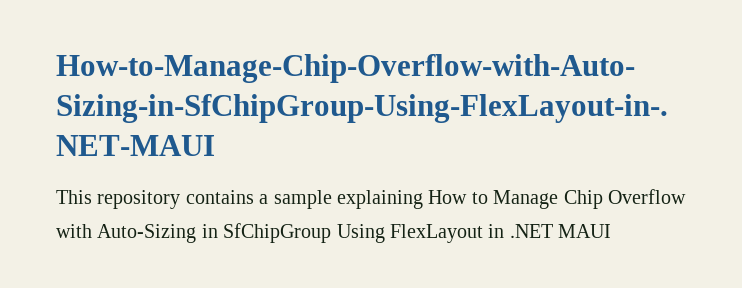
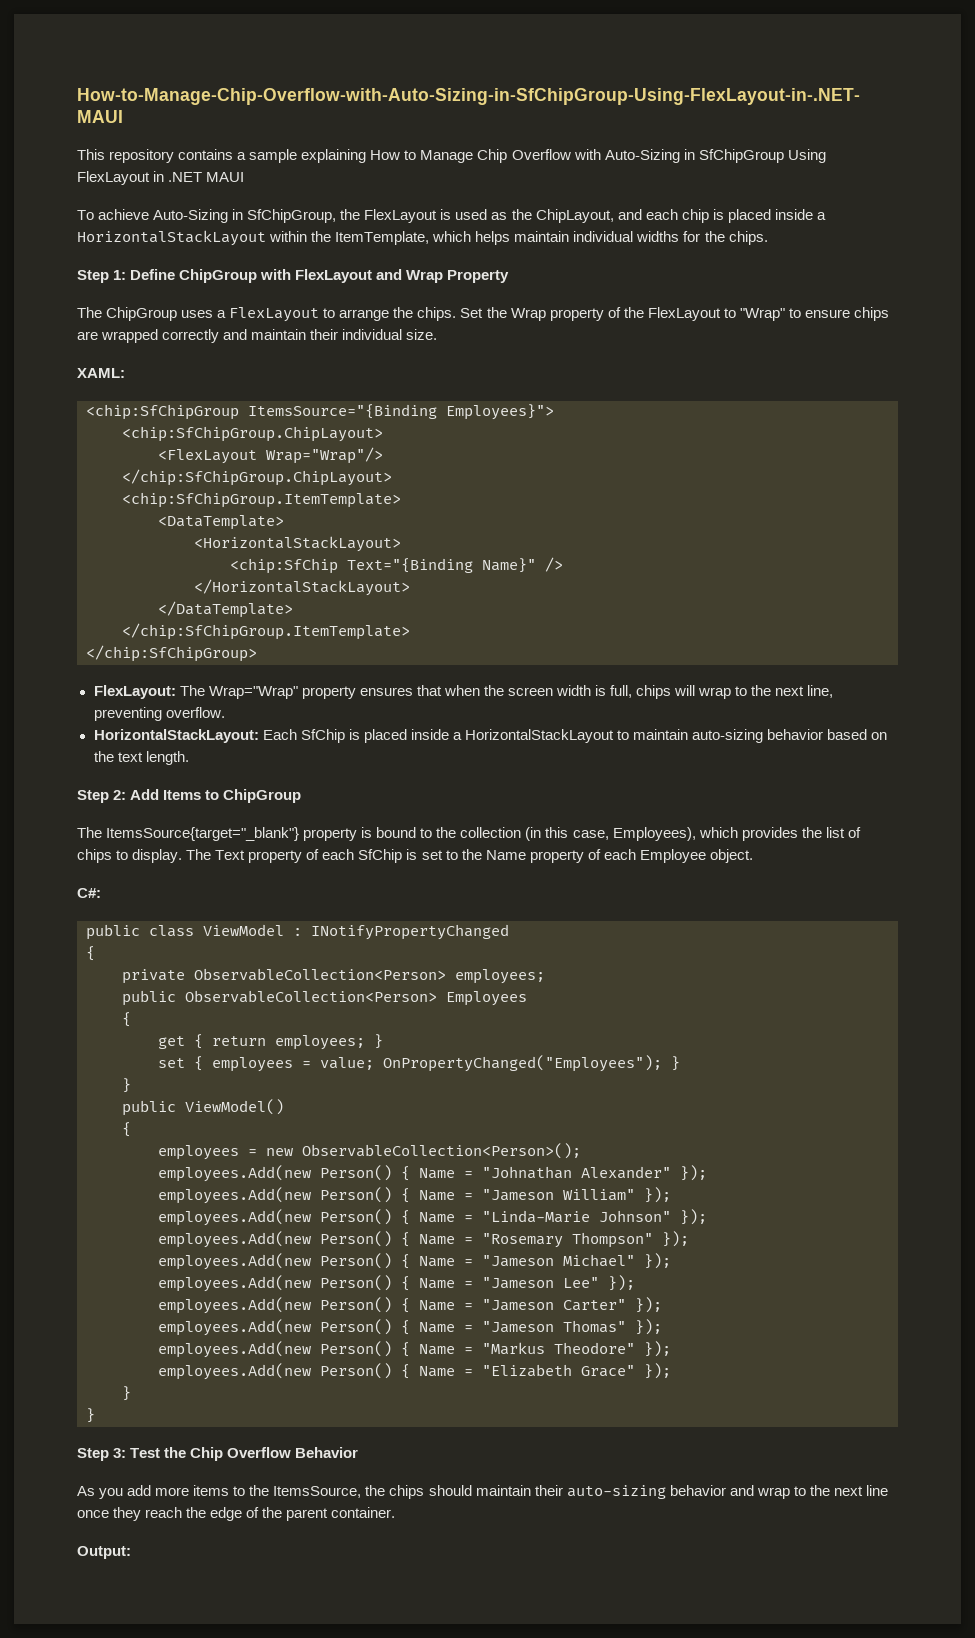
+ To achieve Auto-Sizing in SfChipGroup, the FlexLayout is used as the ChipLayout, and each chip is placed inside a HorizontalStackLayout within the ItemTemplate, which helps maintain individual widths for the chips.
+ Step 1: Define ChipGroup with FlexLayout and Wrap Property
+ The ChipGroup uses a FlexLayout to arrange the chips. Set the Wrap property of the FlexLayout to "Wrap" to ensure chips are wrapped correctly and maintain their individual size.
+ XAML:
+ <chip:SfChipGroup ItemsSource="{Binding Employees}">
+ <chip:SfChipGroup.ChipLayout>
+ <FlexLayout Wrap="Wrap"/>
+ </chip:SfChipGroup.ChipLayout>
+ <chip:SfChipGroup.ItemTemplate>
+ <DataTemplate>
+ <HorizontalStackLayout>
+ <chip:SfChip Text="{Binding Name}" />
+ </HorizontalStackLayout>
+ </DataTemplate>
+ </chip:SfChipGroup.ItemTemplate>
+ </chip:SfChipGroup>
+ FlexLayout: The Wrap="Wrap" property ensures that when the screen width is full, chips will wrap to the next line, preventing overflow.
+ HorizontalStackLayout: Each SfChip is placed inside a HorizontalStackLayout to maintain auto-sizing behavior based on the text length.
+ Step 2: Add Items to ChipGroup
+ The ItemsSource{target="_blank"} property is bound to the collection (in this case, Employees), which provides the list of chips to display. The Text property of each SfChip is set to the Name property of each Employee object.
+ C#:
+ public class ViewModel : INotifyPropertyChanged
+ {
+ private ObservableCollection<Person> employees;
+ public ObservableCollection<Person> Employees
+ {
+ get { return employees; }
+ set { employees = value; OnPropertyChanged("Employees"); }
+ }
+ public ViewModel()
+ {
+ employees = new ObservableCollection<Person>();
+ employees.Add(new Person() { Name = "Johnathan Alexander" });
+ employees.Add(new Person() { Name = "Jameson William" });
+ employees.Add(new Person() { Name = "Linda-Marie Johnson" });
+ employees.Add(new Person() { Name = "Rosemary Thompson" });
+ employees.Add(new Person() { Name = "Jameson Michael" });
+ employees.Add(new Person() { Name = "Jameson Lee" });
+ employees.Add(new Person() { Name = "Jameson Carter" });
+ employees.Add(new Person() { Name = "Jameson Thomas" });
+ employees.Add(new Person() { Name = "Markus Theodore" });
+ employees.Add(new Person() { Name = "Elizabeth Grace" });
+ }
+ }
+ Step 3: Test the Chip Overflow Behavior
+ As you add more items to the ItemsSource, the chips should maintain their auto-sizing behavior and wrap to the next line once they reach the edge of the parent container.
+ Output:

